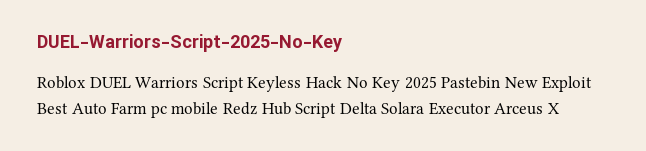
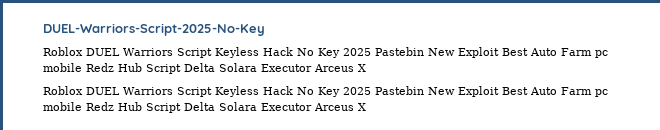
  DUEL-Warriors-Script-2025-No-Key
+ Roblox DUEL Warriors Script Keyless Hack No Key 2025 Pastebin New Exploit Best Auto Farm pc mobile Redz Hub Script Delta Solara Executor Arceus X

